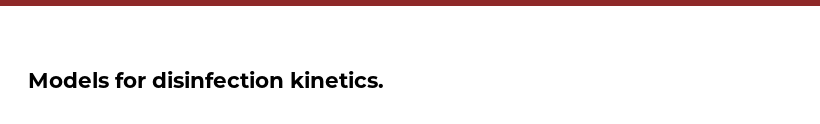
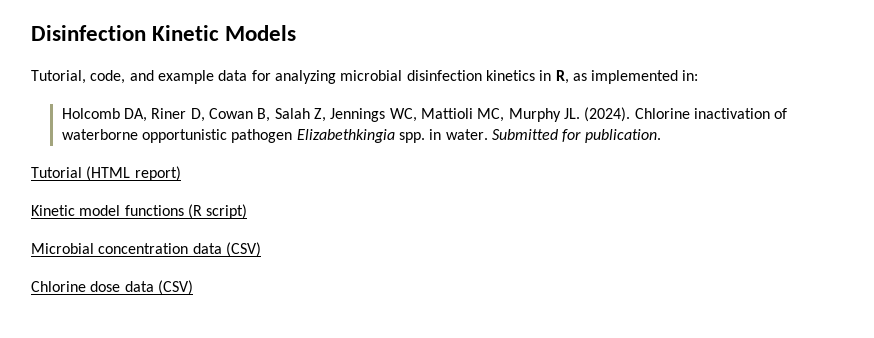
- Models for disinfection kinetics.
+ Disinfection Kinetic Models
+ Tutorial, code, and example data for analyzing microbial disinfection kinetics in R, as implemented in:
+ Holcomb DA, Riner D, Cowan B, Salah Z, Jennings WC, Mattioli MC, Murphy JL. (2024). Chlorine inactivation of waterborne opportunistic pathogen Elizabethkingia spp. in water. Submitted for publication.
+ Tutorial (HTML report)
+ Kinetic model functions (R script)
+ Microbial concentration data (CSV)
+ Chlorine dose data (CSV)

